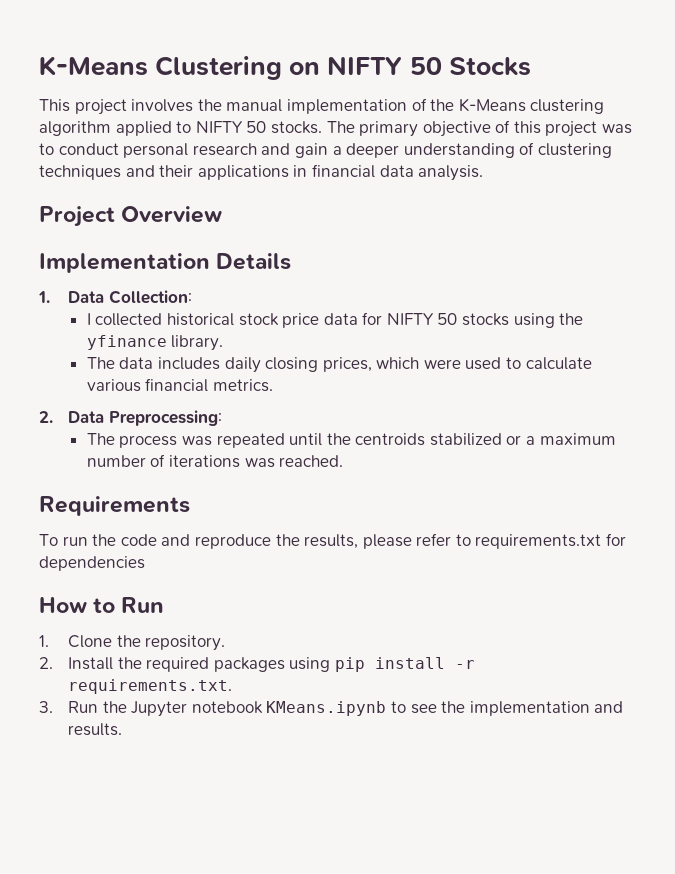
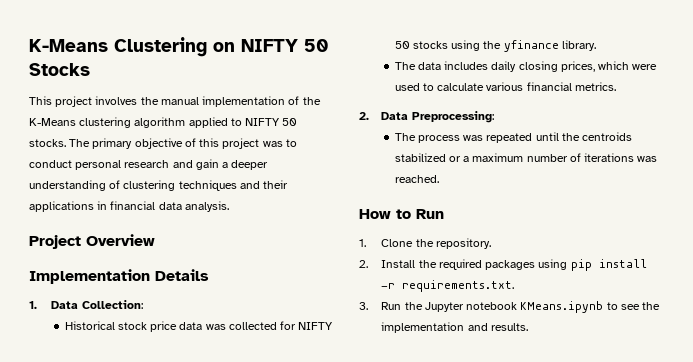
- I collected historical stock price data for NIFTY 50 stocks using the yfinance library.
+ Historical stock price data was collected for NIFTY 50 stocks using the yfinance library.
- Requirements
- To run the code and reproduce the results, please refer to requirements.txt for dependencies

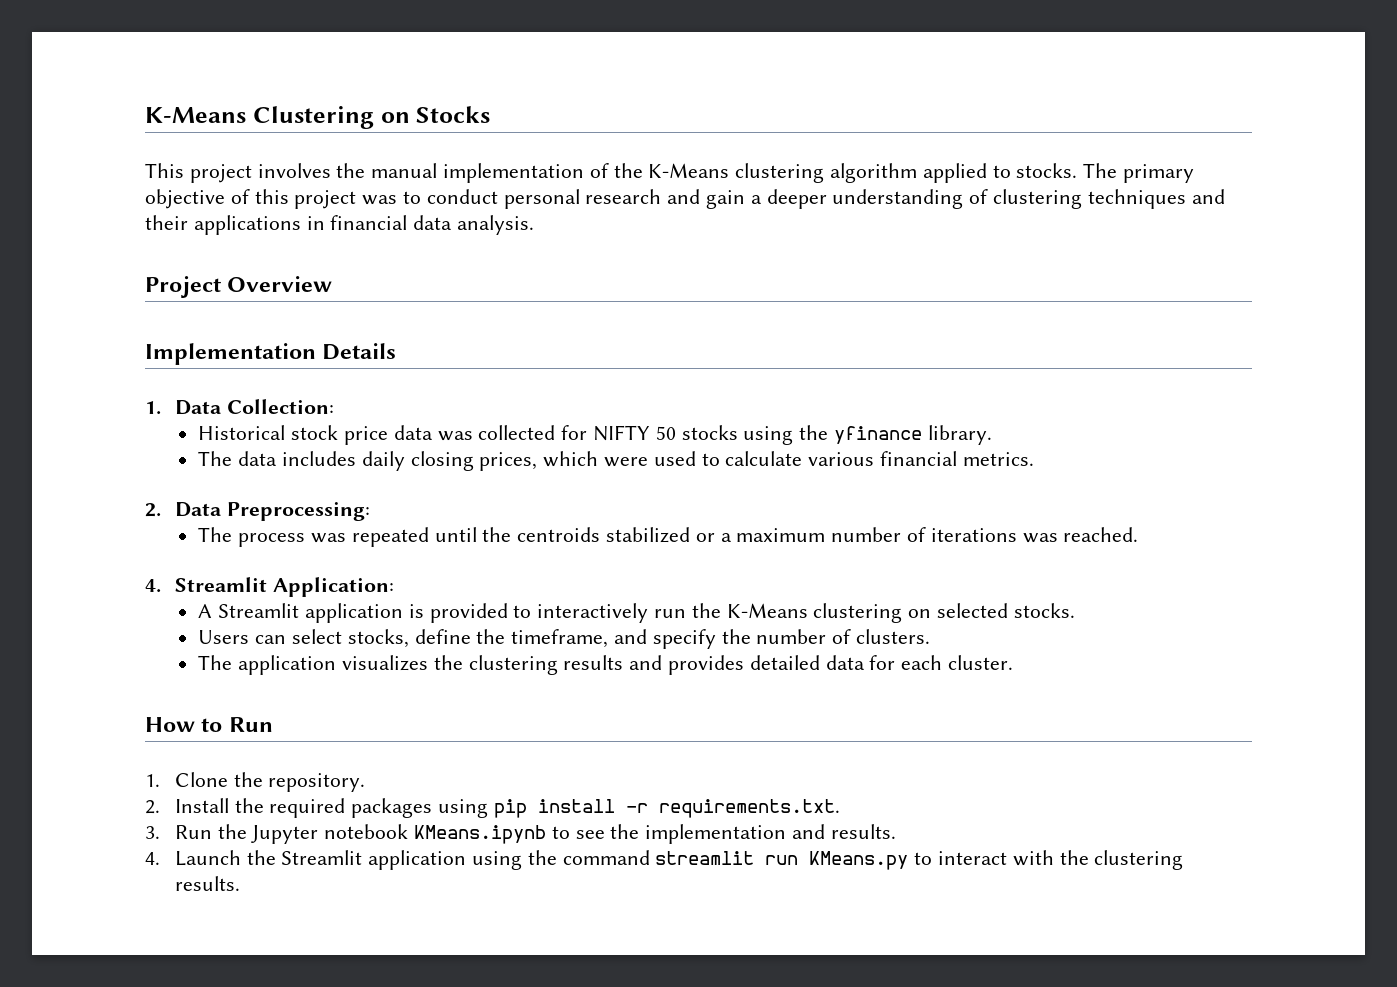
- K-Means Clustering on NIFTY 50 Stocks
+ K-Means Clustering on Stocks
- This project involves the manual implementation of the K-Means clustering algorithm applied to NIFTY 50 stocks.
+ This project involves the manual implementation of the K-Means clustering algorithm applied to stocks.
+ 4. Streamlit Application:
+ A Streamlit application is provided to interactively run the K-Means clustering on selected stocks.
+ Users can select stocks, define the timeframe, and specify the number of clusters.
+ The application visualizes the clustering results and provides detailed data for each cluster.
+ 4. Launch the Streamlit application using the command streamlit run KMeans.py to interact with the clustering results.

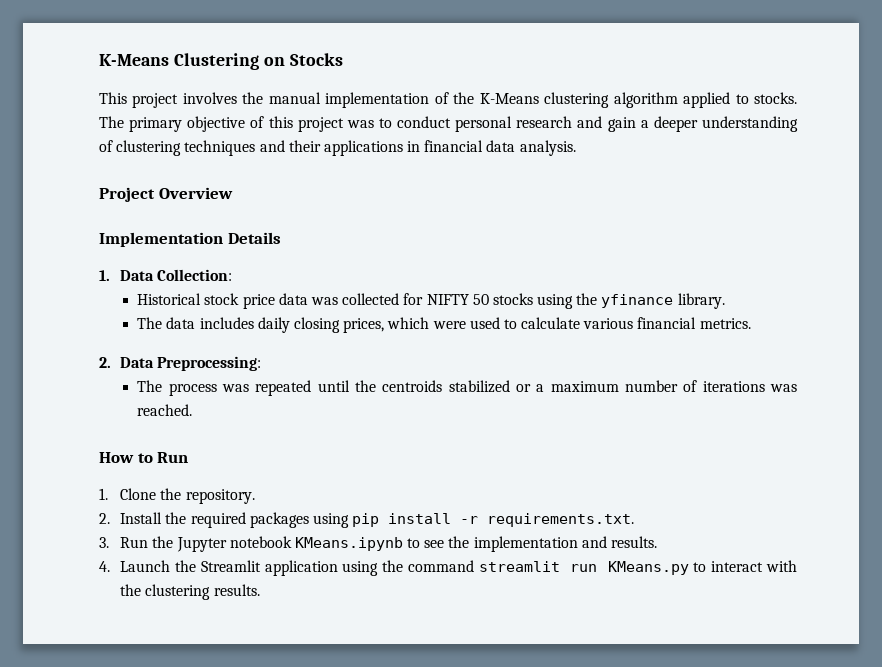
- 4. Streamlit Application:
- A Streamlit application is provided to interactively run the K-Means clustering on selected stocks.
- Users can select stocks, define the timeframe, and specify the number of clusters.
- The application visualizes the clustering results and provides detailed data for each cluster.

